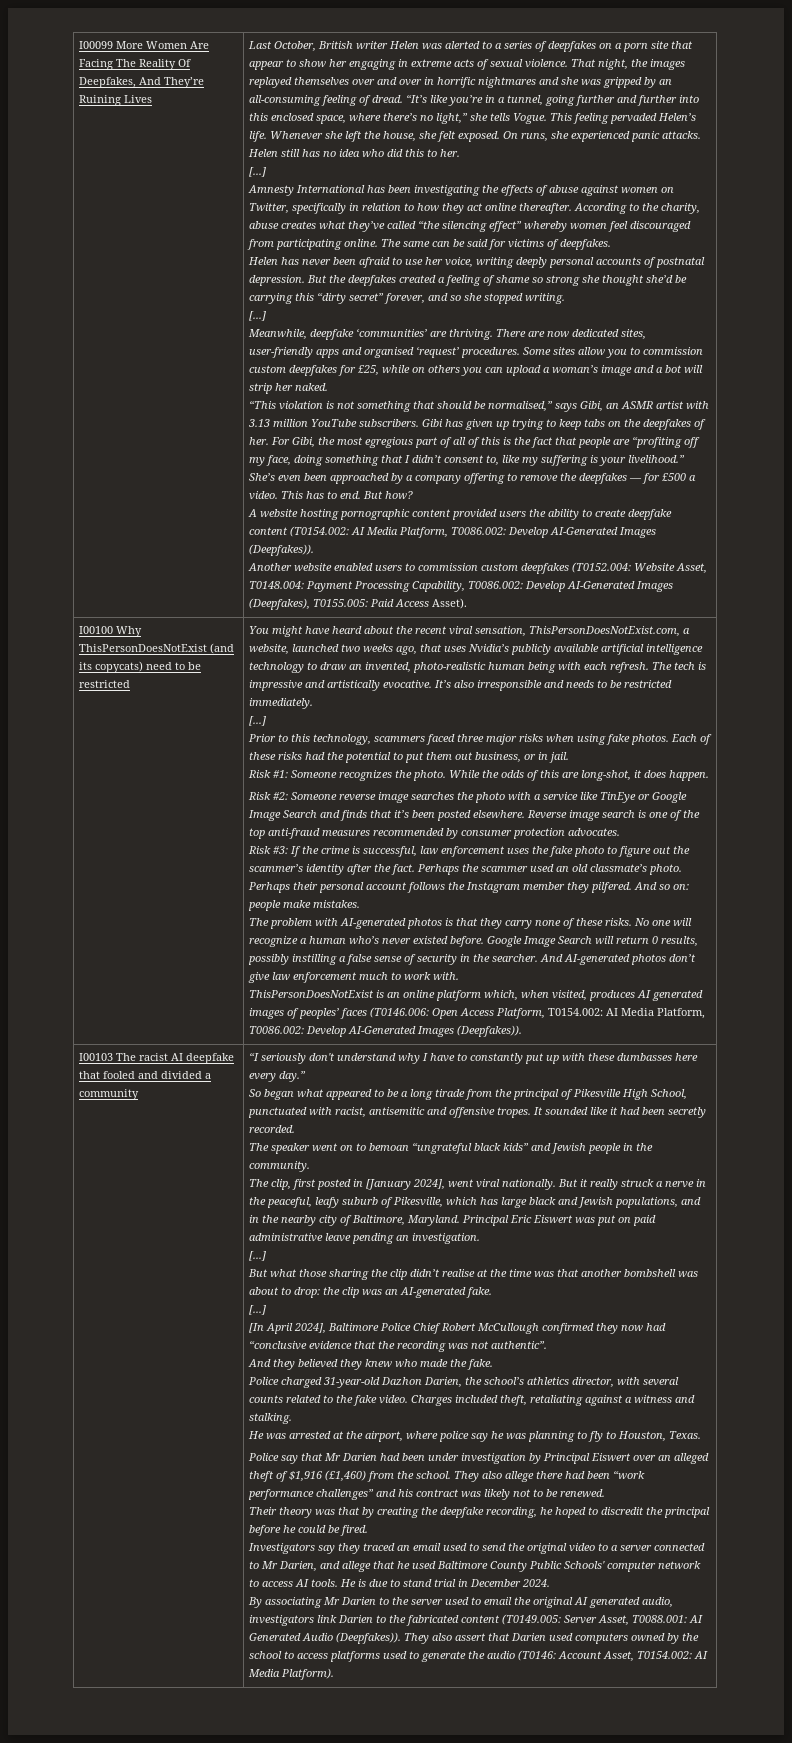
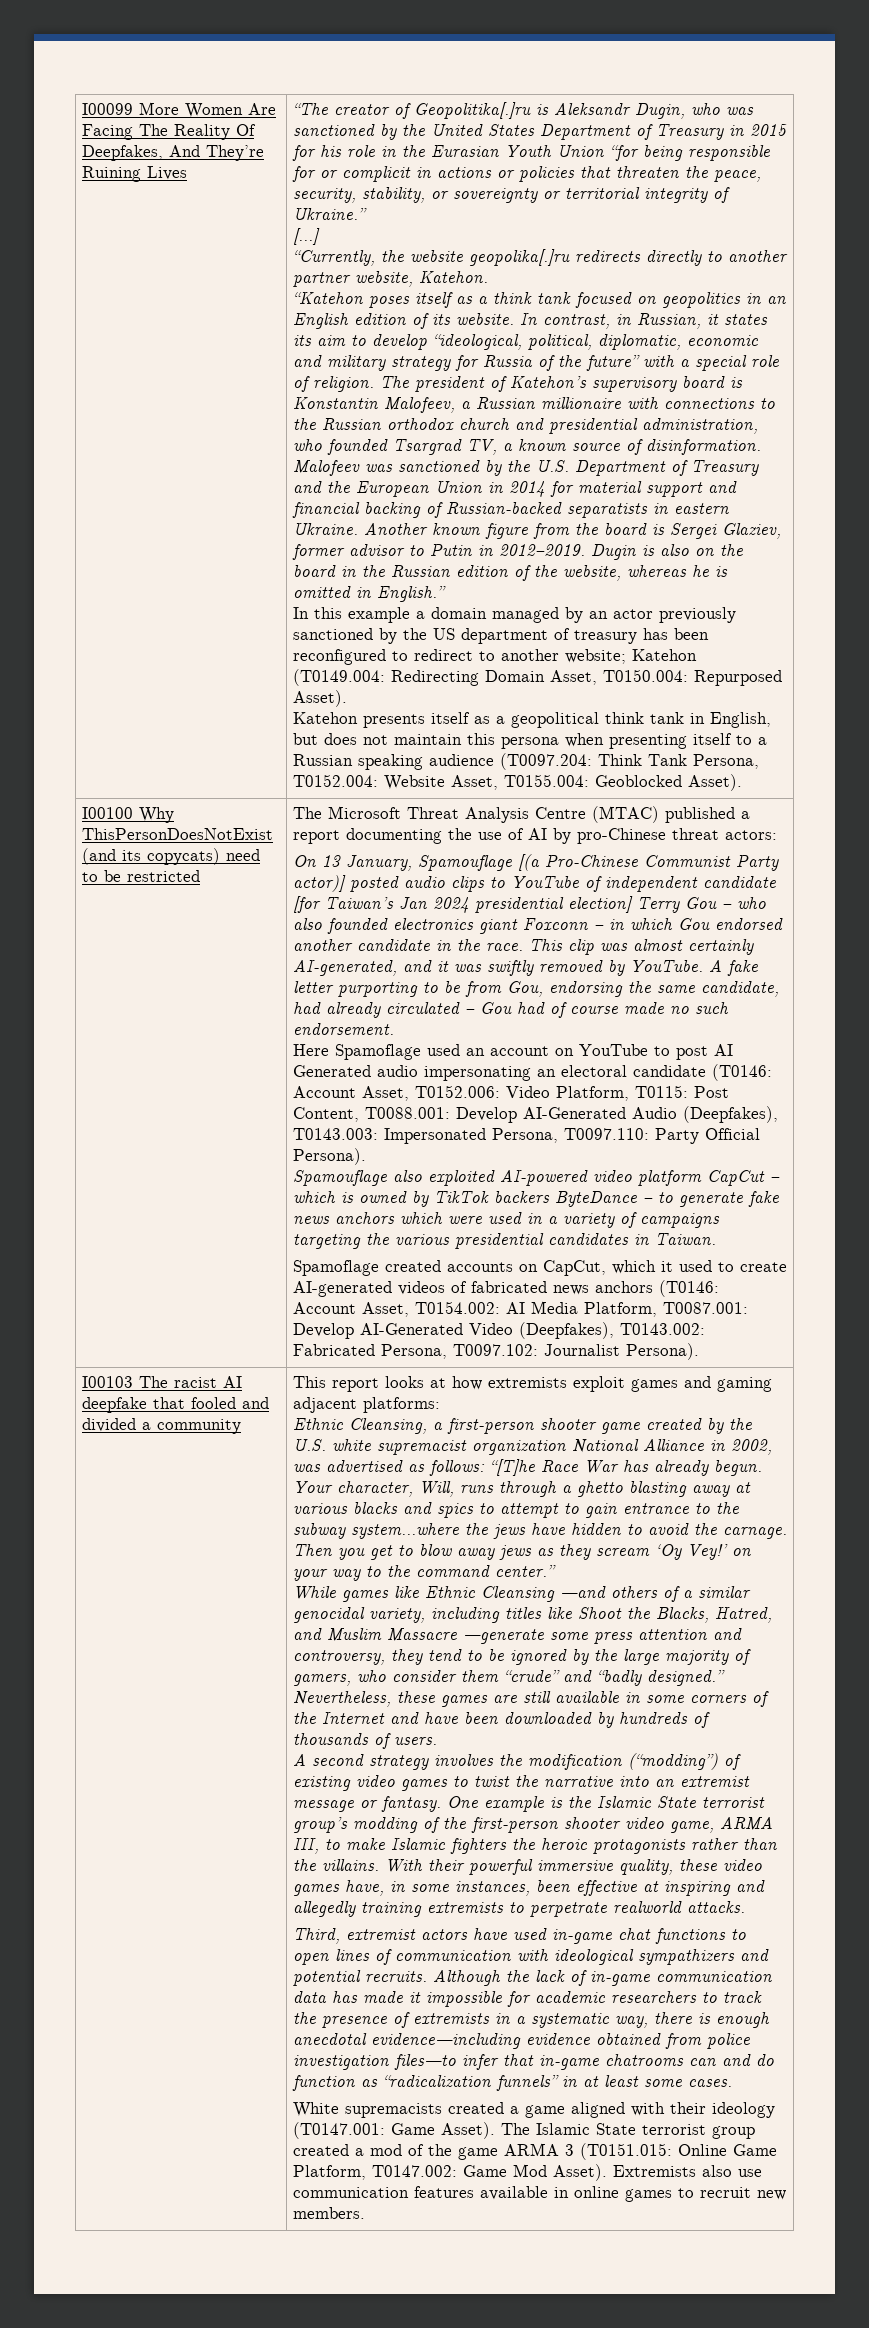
- Last October, British writer Helen was alerted to a series of deepfakes on a porn site that appear to show her engaging in extreme acts of sexual violence. That night, the images replayed themselves over and over in horrific nightmares and she was gripped by an all-consuming feeling of dread. “It’s like you’re in a tunnel, going further and further into this enclosed space, where there’s no light,” she tells Vogue. This feeling pervaded Helen’s life. Whenever she left the house, she felt exposed. On runs, she experienced panic attacks. Helen still has no idea who did this to her.
+ “The creator of Geopolitika[.]ru is Aleksandr Dugin, who was sanctioned by the United States Department of Treasury in 2015 for his role in the Eurasian Youth Union “for being responsible for or complicit in actions or policies that threaten the peace, security, stability, or sovereignty or territorial integrity of Ukraine.”
  [...]
- Amnesty International has been investigating the effects of abuse against women on Twitter, specifically in relation to how they act online thereafter. According to the charity, abuse creates what they’ve called “the silencing effect” whereby women feel discouraged from participating online. The same can be said for victims of deepfakes.
- Helen has never been afraid to use her voice, writing deeply personal accounts of postnatal depression. But the deepfakes created a feeling of shame so strong she thought she’d be carrying this “dirty secret” forever, and so she stopped writing.
- [...]
- Meanwhile, deepfake ‘communities’ are thriving. There are now dedicated sites, user-friendly apps and organised ‘request’ procedures. Some sites allow you to commission custom deepfakes for £25, while on others you can upload a woman’s image and a bot will strip her naked.
- “This violation is not something that should be normalised,” says Gibi, an ASMR artist with 3.13 million YouTube subscribers. Gibi has given up trying to keep tabs on the deepfakes of her. For Gibi, the most egregious part of all of this is the fact that people are “profiting off my face, doing something that I didn’t consent to, like my suffering is your livelihood.” She’s even been approached by a company offering to remove the deepfakes — for £500 a video. This has to end. But how?
- A website hosting pornographic content provided users the ability to create deepfake content (T0154.002: AI Media Platform, T0086.002: Develop AI-Generated Images (Deepfakes)).
- Another website enabled users to commission custom deepfakes (T0152.004: Website Asset, T0148.004: Payment Processing Capability, T0086.002: Develop AI-Generated Images (Deepfakes), T0155.005: Paid Access Asset).
+ “Currently, the website geopolika[.]ru redirects directly to another partner website, Katehon.
+ “Katehon poses itself as a think tank focused on geopolitics in an English edition of its website. In contrast, in Russian, it states its aim to develop “ideological, political, diplomatic, economic and military strategy for Russia of the future” with a special role of religion. The president of Katehon’s supervisory board is Konstantin Malofeev, a Russian millionaire with connections to the Russian orthodox church and presidential administration, who founded Tsargrad TV, a known source of disinformation. Malofeev was sanctioned by the U.S. Department of Treasury and the European Union in 2014 for material support and financial backing of Russian-backed separatists in eastern Ukraine. Another known figure from the board is Sergei Glaziev, former advisor to Putin in 2012–2019. Dugin is also on the board in the Russian edition of the website, whereas he is omitted in English.”
+ In this example a domain managed by an actor previously sanctioned by the US department of treasury has been reconfigured to redirect to another website; Katehon (T0149.004: Redirecting Domain Asset, T0150.004: Repurposed Asset).
+ Katehon presents itself as a geopolitical think tank in English, but does not maintain this persona when presenting itself to a Russian speaking audience (T0097.204: Think Tank Persona, T0152.004: Website Asset, T0155.004: Geoblocked Asset).
- You might have heard about the recent viral sensation, ThisPersonDoesNotExist.com, a website, launched two weeks ago, that uses Nvidia’s publicly available artificial intelligence technology to draw an invented, photo-realistic human being with each refresh. The tech is impressive and artistically evocative. It’s also irresponsible and needs to be restricted immediately.
- [...]
- Prior to this technology, scammers faced three major risks when using fake photos. Each of these risks had the potential to put them out business, or in jail.
- Risk #1: Someone recognizes the photo. While the odds of this are long-shot, it does happen.
- Risk #2: Someone reverse image searches the photo with a service like TinEye or Google Image Search and finds that it’s been posted elsewhere. Reverse image search is one of the top anti-fraud measures recommended by consumer protection advocates.
- Risk #3: If the crime is successful, law enforcement uses the fake photo to figure out the scammer’s identity after the fact. Perhaps the scammer used an old classmate’s photo. Perhaps their personal account follows the Instagram member they pilfered. And so on: people make mistakes.
- The problem with AI-generated photos is that they carry none of these risks. No one will recognize a human who’s never existed before. Google Image Search will return 0 results, possibly instilling a false sense of security in the searcher. And AI-generated photos don’t give law enforcement much to work with.
- ThisPersonDoesNotExist is an online platform which, when visited, produces AI generated images of peoples’ faces (T0146.006: Open Access Platform, T0154.002: AI Media Platform, T0086.002: Develop AI-Generated Images (Deepfakes)).
+ The Microsoft Threat Analysis Centre (MTAC) published a report documenting the use of AI by pro-Chinese threat actors:
+ On 13 January, Spamouflage [(a Pro-Chinese Communist Party actor)] posted audio clips to YouTube of independent candidate [for Taiwan’s Jan 2024 presidential election] Terry Gou – who also founded electronics giant Foxconn – in which Gou endorsed another candidate in the race. This clip was almost certainly AI-generated, and it was swiftly removed by YouTube. A fake letter purporting to be from Gou, endorsing the same candidate, had already circulated – Gou had of course made no such endorsement.
+ Here Spamoflage used an account on YouTube to post AI Generated audio impersonating an electoral candidate (T0146: Account Asset, T0152.006: Video Platform, T0115: Post Content, T0088.001: Develop AI-Generated Audio (Deepfakes), T0143.003: Impersonated Persona, T0097.110: Party Official Persona).
+ Spamouflage also exploited AI-powered video platform CapCut – which is owned by TikTok backers ByteDance – to generate fake news anchors which were used in a variety of campaigns targeting the various presidential candidates in Taiwan.
+ Spamoflage created accounts on CapCut, which it used to create AI-generated videos of fabricated news anchors (T0146: Account Asset, T0154.002: AI Media Platform, T0087.001: Develop AI-Generated Video (Deepfakes), T0143.002: Fabricated Persona, T0097.102: Journalist Persona).
- “I seriously don't understand why I have to constantly put up with these dumbasses here every day.”
- So began what appeared to be a long tirade from the principal of Pikesville High School, punctuated with racist, antisemitic and offensive tropes. It sounded like it had been secretly recorded.
- The speaker went on to bemoan “ungrateful black kids” and Jewish people in the community.
- The clip, first posted in [January 2024], went viral nationally. But it really struck a nerve in the peaceful, leafy suburb of Pikesville, which has large black and Jewish populations, and in the nearby city of Baltimore, Maryland. Principal Eric Eiswert was put on paid administrative leave pending an investigation.
- [...]
- But what those sharing the clip didn’t realise at the time was that another bombshell was about to drop: the clip was an AI-generated fake.
- [...]
- [In April 2024], Baltimore Police Chief Robert McCullough confirmed they now had “conclusive evidence that the recording was not authentic”.
- And they believed they knew who made the fake.
- Police charged 31-year-old Dazhon Darien, the school’s athletics director, with several counts related to the fake video. Charges included theft, retaliating against a witness and stalking.
- He was arrested at the airport, where police say he was planning to fly to Houston, Texas.
- Police say that Mr Darien had been under investigation by Principal Eiswert over an alleged theft of $1,916 (£1,460) from the school. They also allege there had been “work performance challenges” and his contract was likely not to be renewed.
- Their theory was that by creating the deepfake recording, he hoped to discredit the principal before he could be fired.
- Investigators say they traced an email used to send the original video to a server connected to Mr Darien, and allege that he used Baltimore County Public Schools' computer network to access AI tools. He is due to stand trial in December 2024.
- By associating Mr Darien to the server used to email the original AI generated audio, investigators link Darien to the fabricated content (T0149.005: Server Asset, T0088.001: AI Generated Audio (Deepfakes)). They also assert that Darien used computers owned by the school to access platforms used to generate the audio (T0146: Account Asset, T0154.002: AI Media Platform).
+ This report looks at how extremists exploit games and gaming adjacent platforms:
+ Ethnic Cleansing, a first-person shooter game created by the U.S. white supremacist organization National Alliance in 2002, was advertised as follows: “[T]he Race War has already begun. Your character, Will, runs through a ghetto blasting away at various blacks and spics to attempt to gain entrance to the subway system...where the jews have hidden to avoid the carnage. Then you get to blow away jews as they scream ‘Oy Vey!’ on your way to the command center.”
+ While games like Ethnic Cleansing —and others of a similar genocidal variety, including titles like Shoot the Blacks, Hatred, and Muslim Massacre —generate some press attention and controversy, they tend to be ignored by the large majority of gamers, who consider them “crude” and “badly designed.” Nevertheless, these games are still available in some corners of the Internet and have been downloaded by hundreds of thousands of users.
+ A second strategy involves the modification (“modding”) of existing video games to twist the narrative into an extremist message or fantasy. One example is the Islamic State terrorist group’s modding of the first-person shooter video game, ARMA III, to make Islamic fighters the heroic protagonists rather than the villains. With their powerful immersive quality, these video games have, in some instances, been effective at inspiring and allegedly training extremists to perpetrate realworld attacks.
+ Third, extremist actors have used in-game chat functions to open lines of communication with ideological sympathizers and potential recruits. Although the lack of in-game communication data has made it impossible for academic researchers to track the presence of extremists in a systematic way, there is enough anecdotal evidence—including evidence obtained from police investigation files—to infer that in-game chatrooms can and do function as “radicalization funnels” in at least some cases.
+ White supremacists created a game aligned with their ideology (T0147.001: Game Asset). The Islamic State terrorist group created a mod of the game ARMA 3 (T0151.015: Online Game Platform, T0147.002: Game Mod Asset). Extremists also use communication features available in online games to recruit new members.

